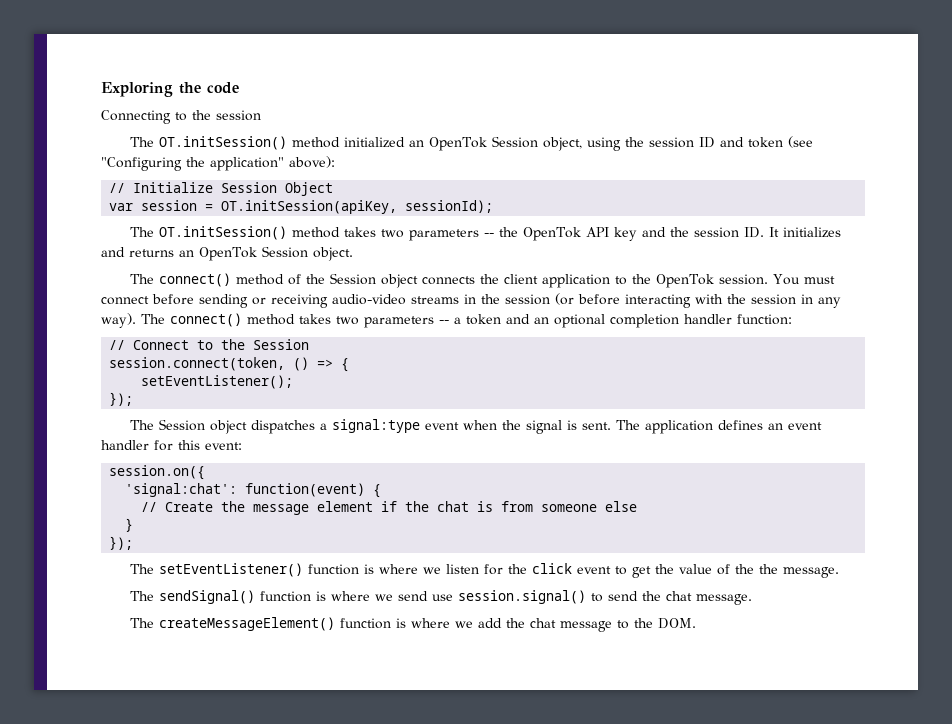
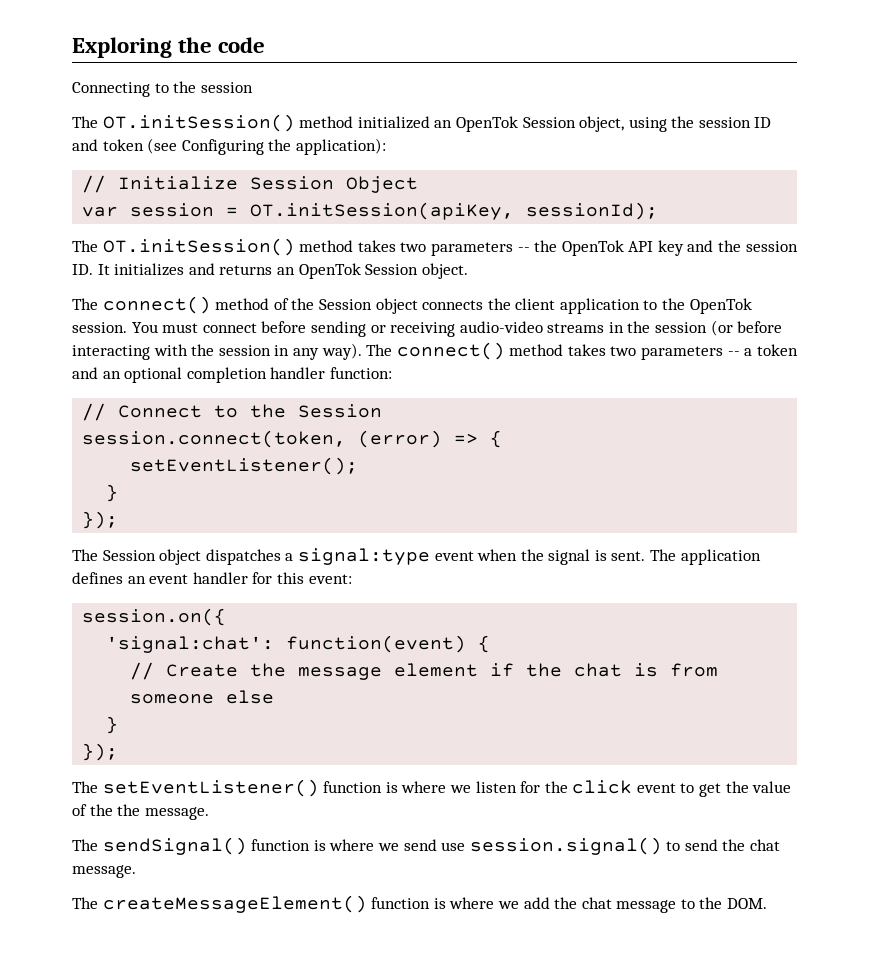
- The OT.initSession() method initialized an OpenTok Session object, using the session ID and token (see "Configuring the application" above):
+ The OT.initSession() method initialized an OpenTok Session object, using the session ID and token (see Configuring the application):
- session.connect(token, () => {
+ session.connect(token, (error) => {
  setEventListener();
+ }

